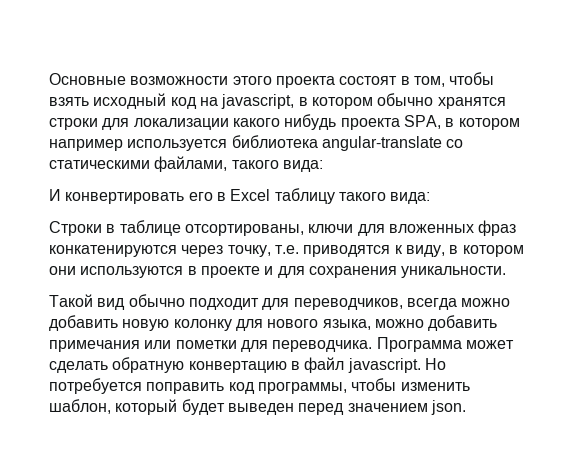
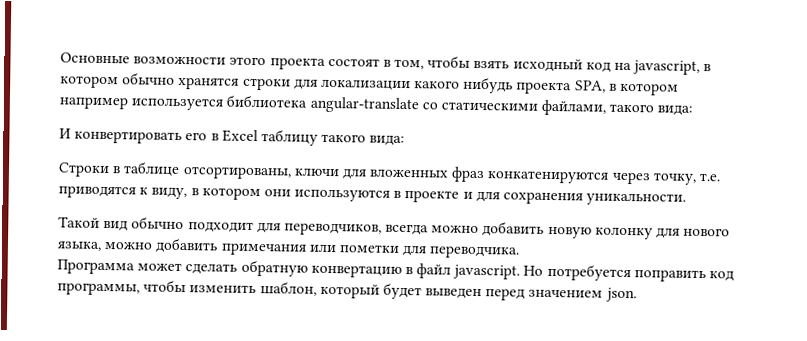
- Такой вид обычно подходит для переводчиков, всегда можно добавить новую колонку для нового языка, можно добавить примечания или пометки для переводчика. Программа может сделать обратную конвертацию в файл javascript.
+ Такой вид обычно подходит для переводчиков, всегда можно добавить новую колонку для нового языка, можно добавить примечания или пометки для переводчика.
+ Программа может сделать обратную конвертацию в файл javascript.

